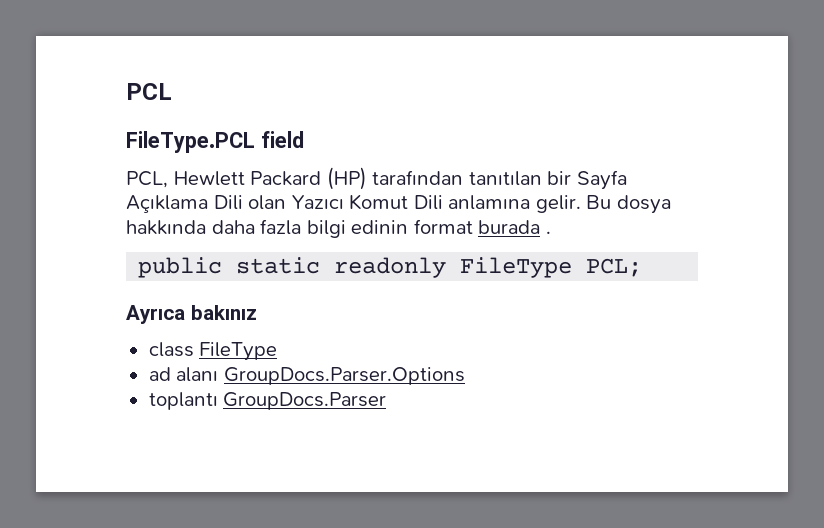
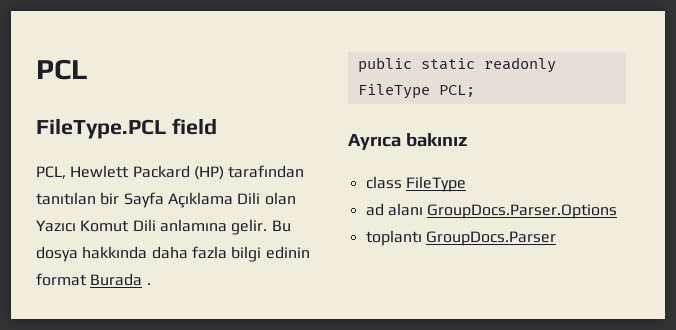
- Bu dosya hakkında daha fazla bilgi edinin format burada .
+ Bu dosya hakkında daha fazla bilgi edinin format Burada .

